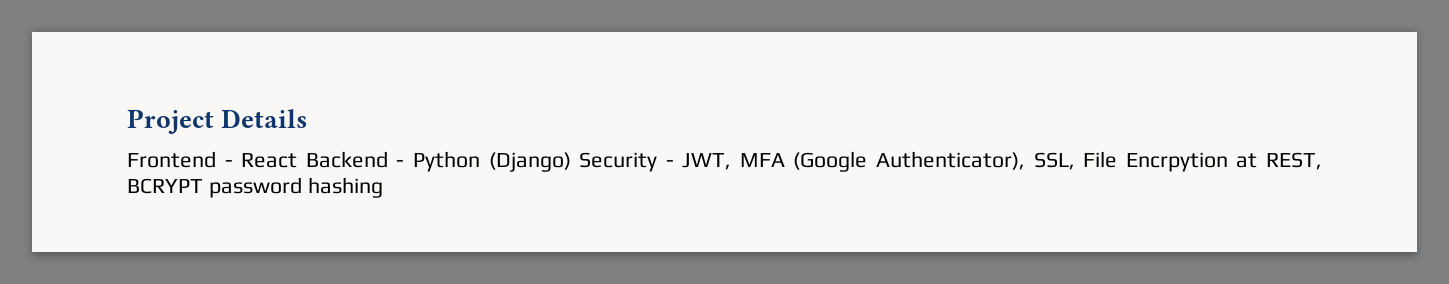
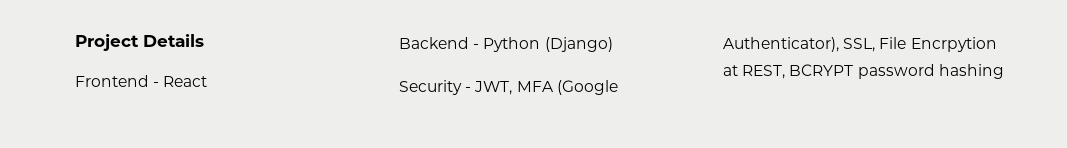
- Frontend - React Backend - Python (Django) Security - JWT, MFA (Google Authenticator), SSL, File Encrpytion at REST, BCRYPT password hashing
+ Frontend - React
+ Backend - Python (Django)
+ Security - JWT, MFA (Google Authenticator), SSL, File Encrpytion at REST, BCRYPT password hashing

